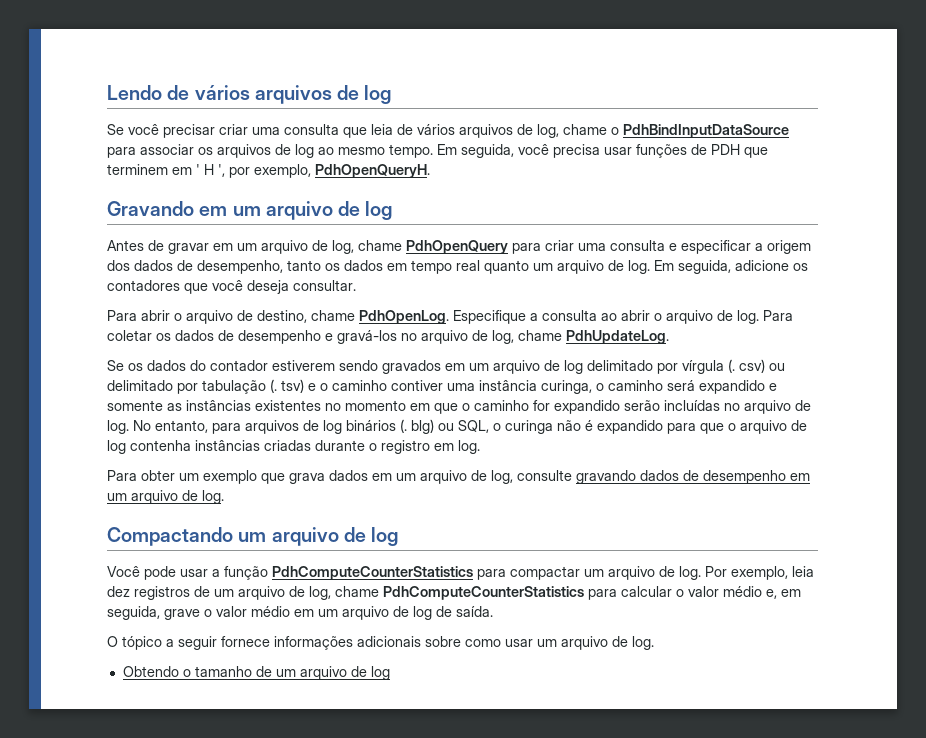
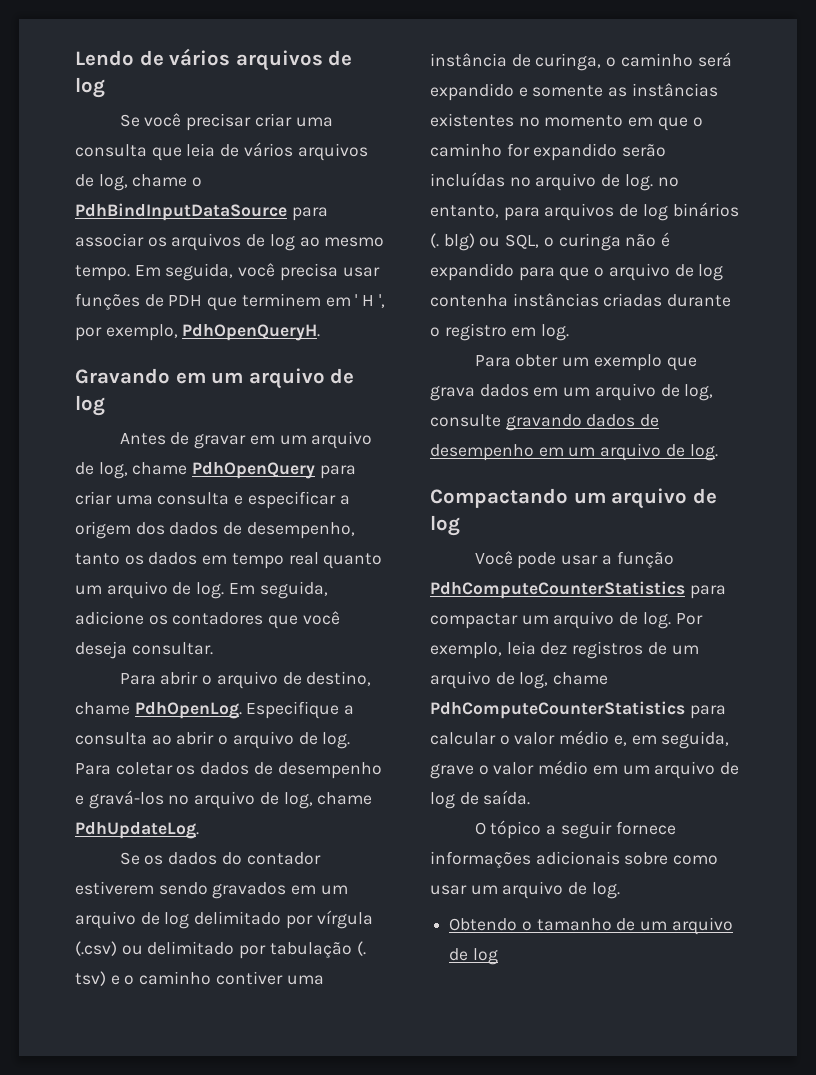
- Se os dados do contador estiverem sendo gravados em um arquivo de log delimitado por vírgula (. csv) ou delimitado por tabulação (. tsv) e o caminho contiver uma instância curinga, o caminho será expandido e somente as instâncias existentes no momento em que o caminho for expandido serão incluídas no arquivo de log. No entanto, para arquivos de log binários (. blg) ou SQL, o curinga não é expandido para que o arquivo de log contenha instâncias criadas durante o registro em log.
+ Se os dados do contador estiverem sendo gravados em um arquivo de log delimitado por vírgula (.csv) ou delimitado por tabulação (. tsv) e o caminho contiver uma instância de curinga, o caminho será expandido e somente as instâncias existentes no momento em que o caminho for expandido serão incluídas no arquivo de log. no entanto, para arquivos de log binários (. blg) ou SQL, o curinga não é expandido para que o arquivo de log contenha instâncias criadas durante o registro em log.

